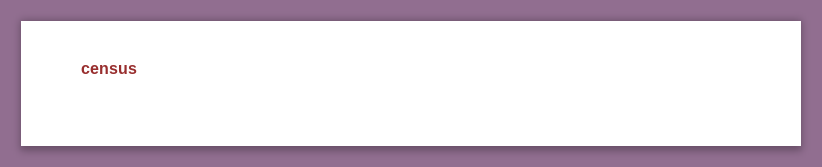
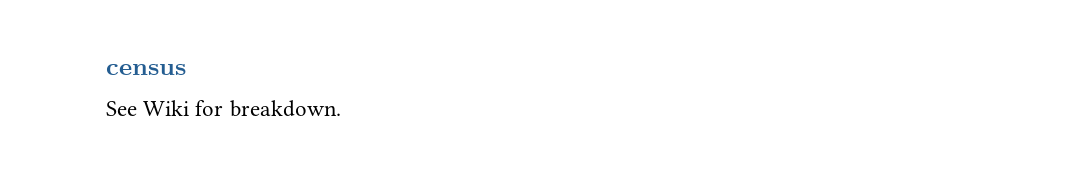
+ See Wiki for breakdown.

